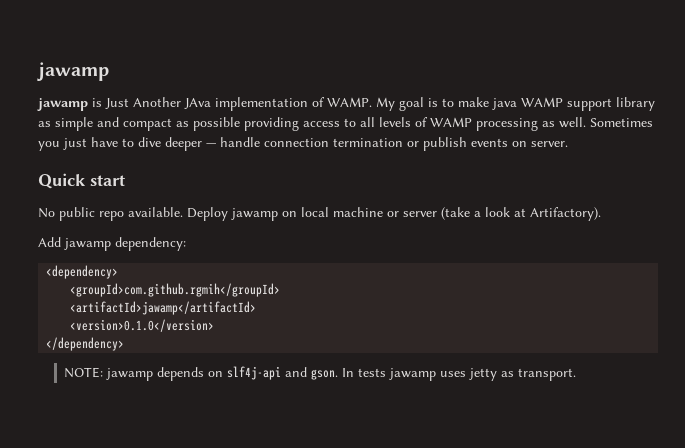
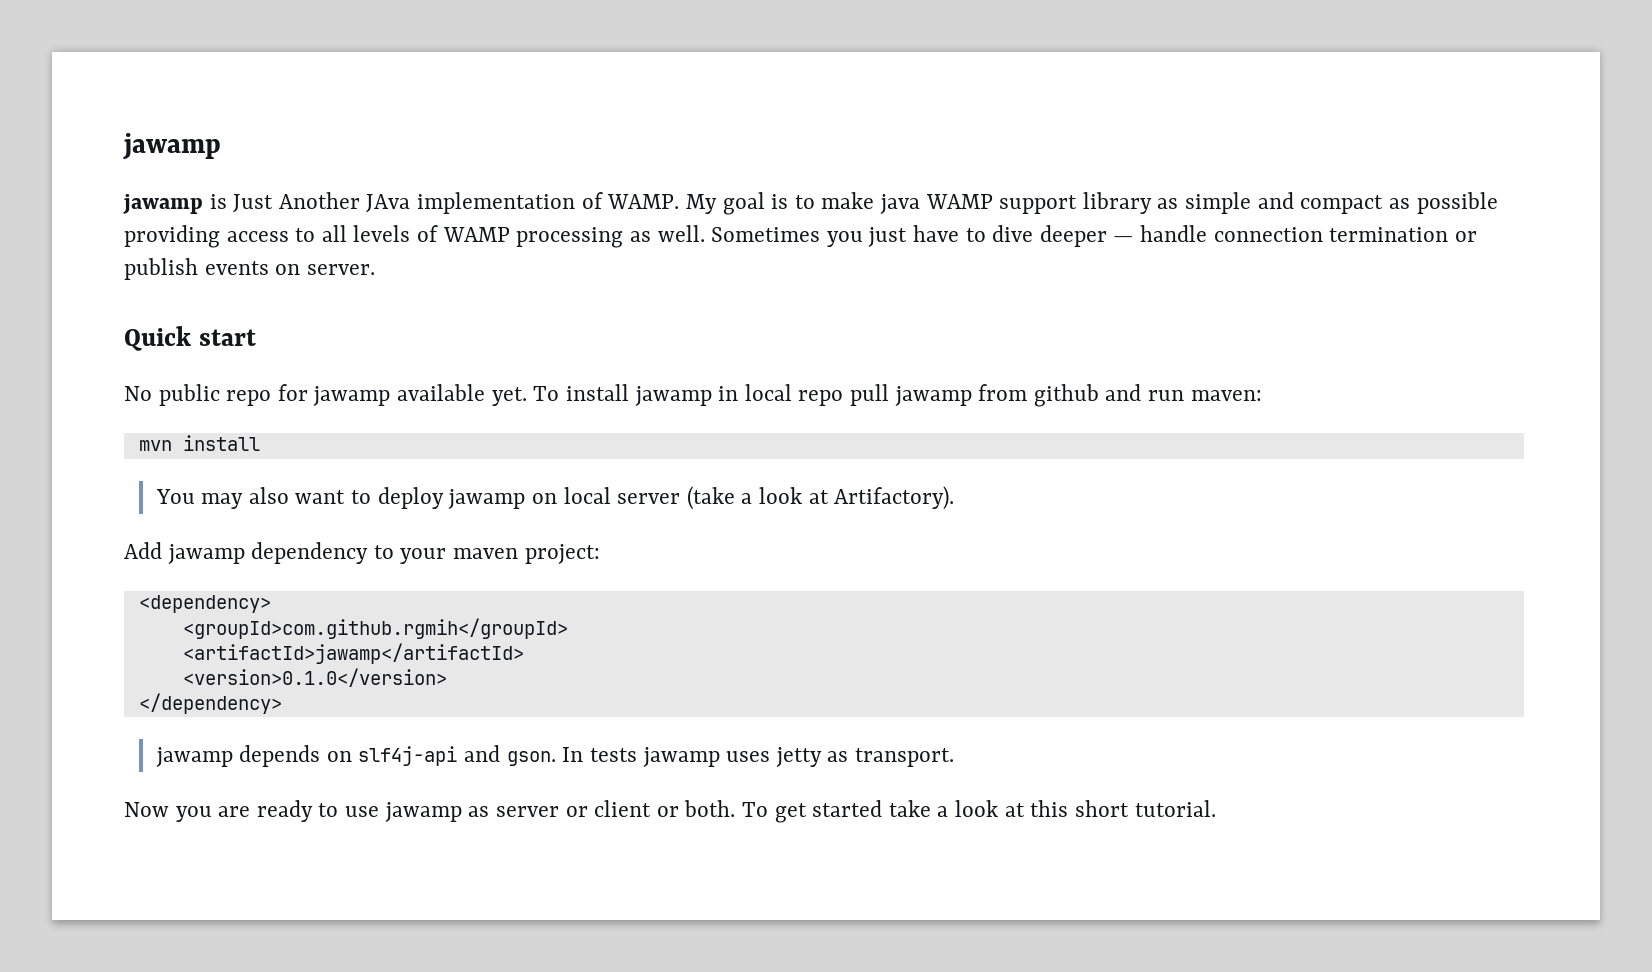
- No public repo available. Deploy jawamp on local machine or server (take a look at Artifactory).
+ No public repo for jawamp available yet. To install jawamp in local repo pull jawamp from github and run maven:
+ mvn install
+ You may also want to deploy jawamp on local server (take a look at Artifactory).
- Add jawamp dependency:
+ Add jawamp dependency to your maven project:
- NOTE: jawamp depends on slf4j-api and gson.
+ jawamp depends on slf4j-api and gson.
+ Now you are ready to use jawamp as server or client or both. To get started take a look at this short tutorial.

